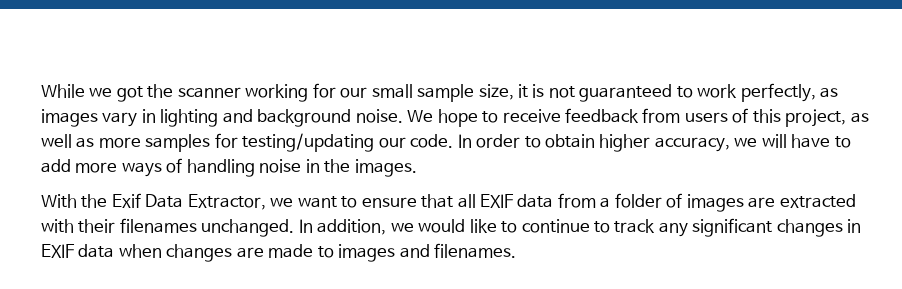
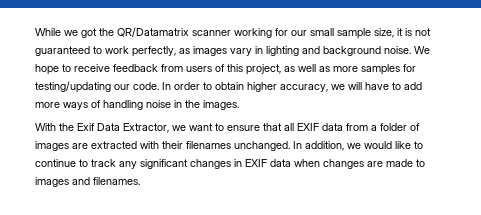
- While we got the scanner working for our small sample size, it is not guaranteed to work perfectly, as images vary in lighting and background noise.
+ While we got the QR/Datamatrix scanner working for our small sample size, it is not guaranteed to work perfectly, as images vary in lighting and background noise.

